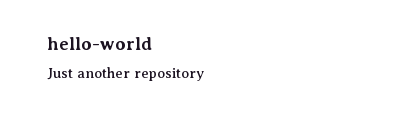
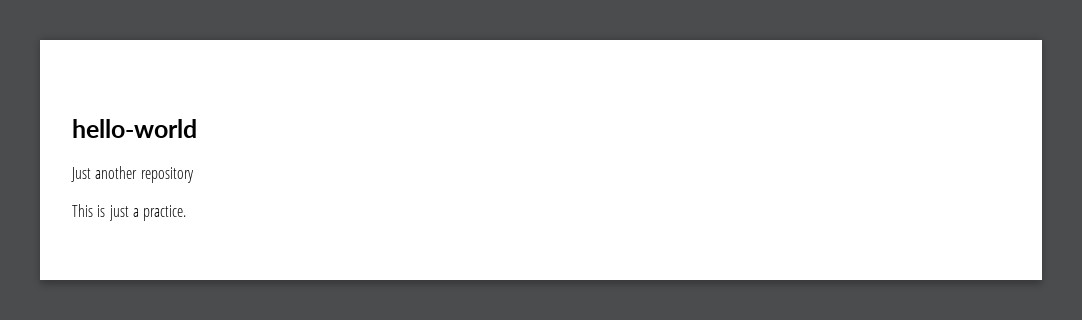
+ This is just a practice.

